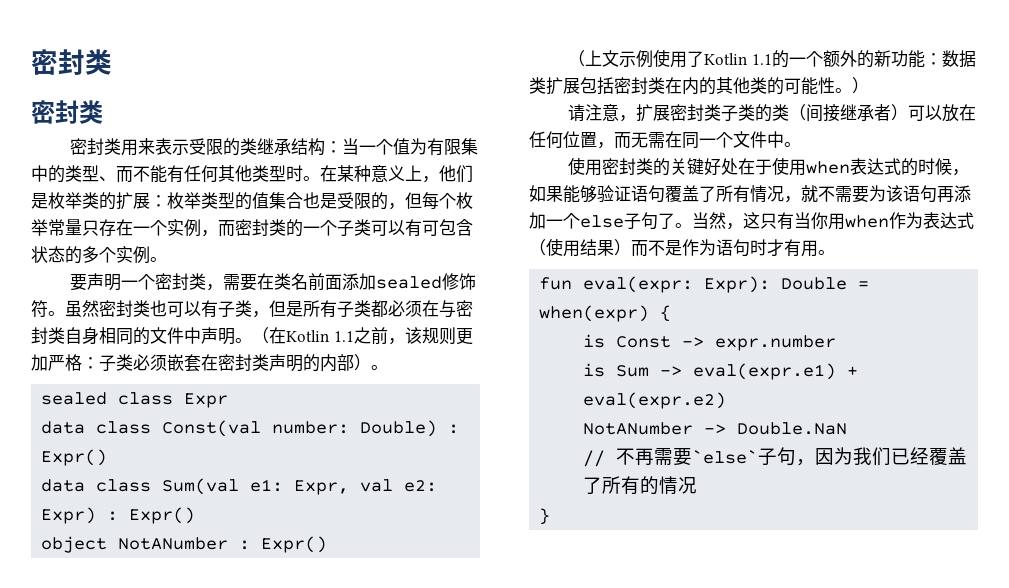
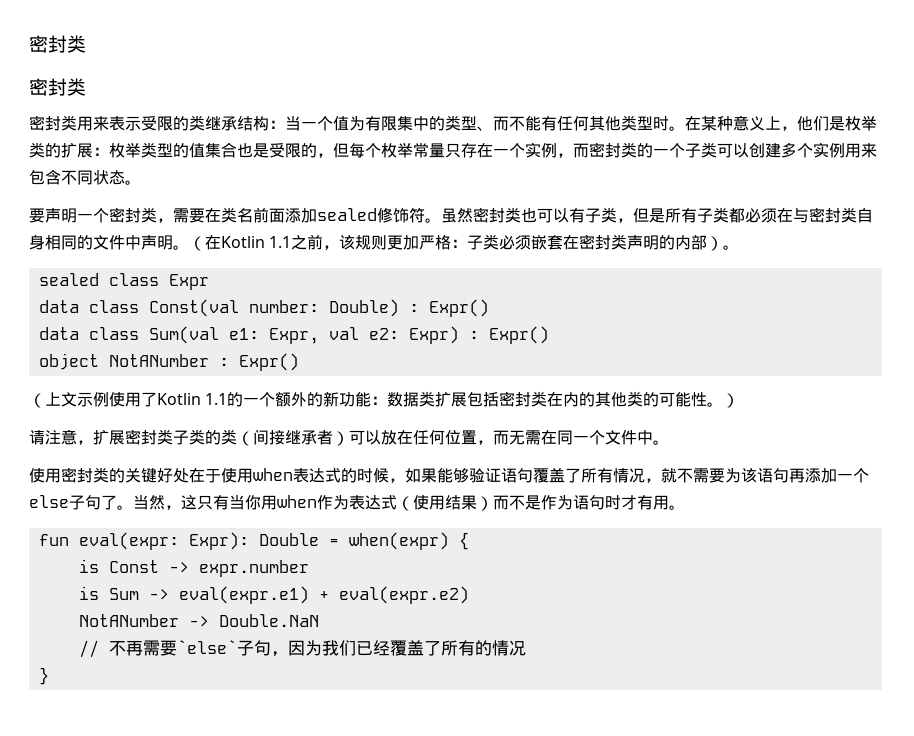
- 在某种意义上，他们是枚举类的扩展：枚举类型的值集合也是受限的，但每个枚举常量只存在一个实例，而密封类的一个子类可以有可包含状态的多个实例。
+ 在某种意义上，他们是枚举类的扩展：枚举类型的值集合也是受限的，但每个枚举常量只存在一个实例，而密封类的一个子类可以创建多个实例用来包含不同状态。

